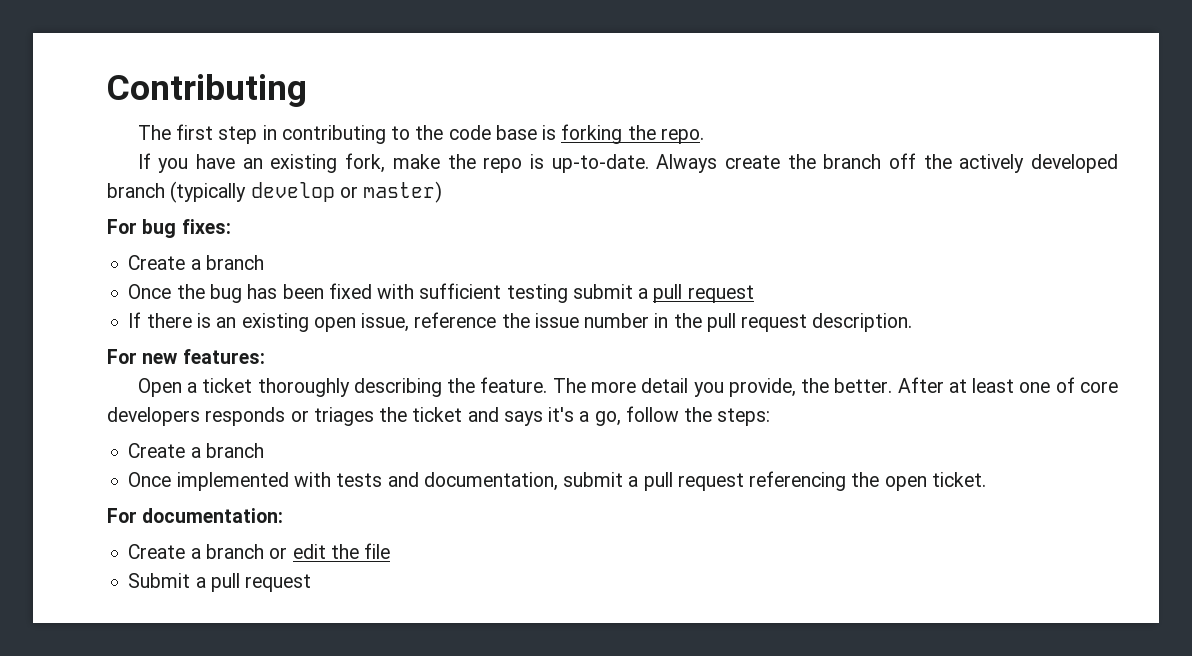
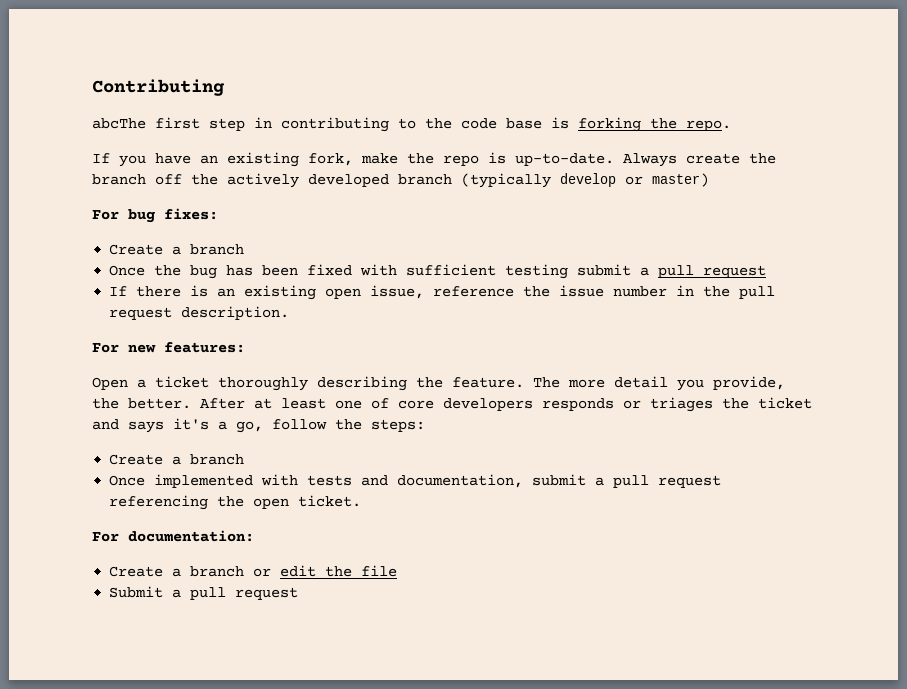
- The first step in contributing to the code base is forking the repo.
+ abcThe first step in contributing to the code base is forking the repo.

